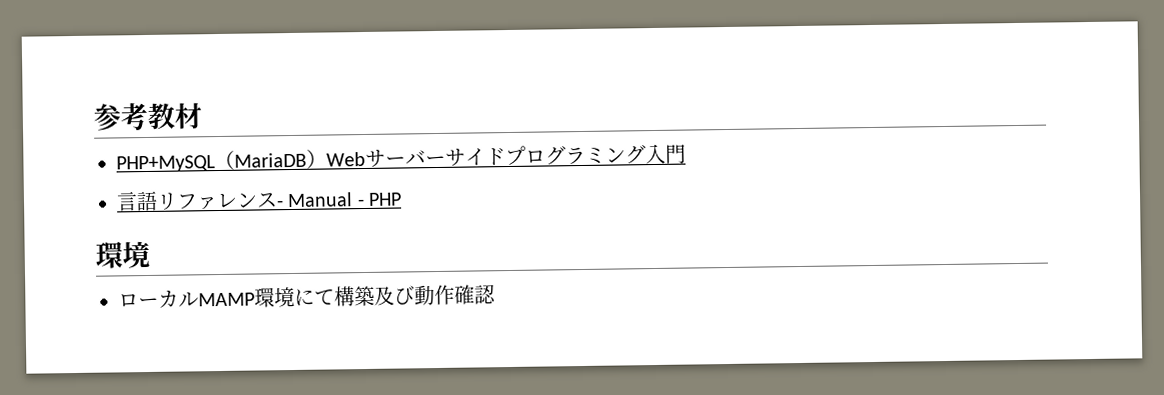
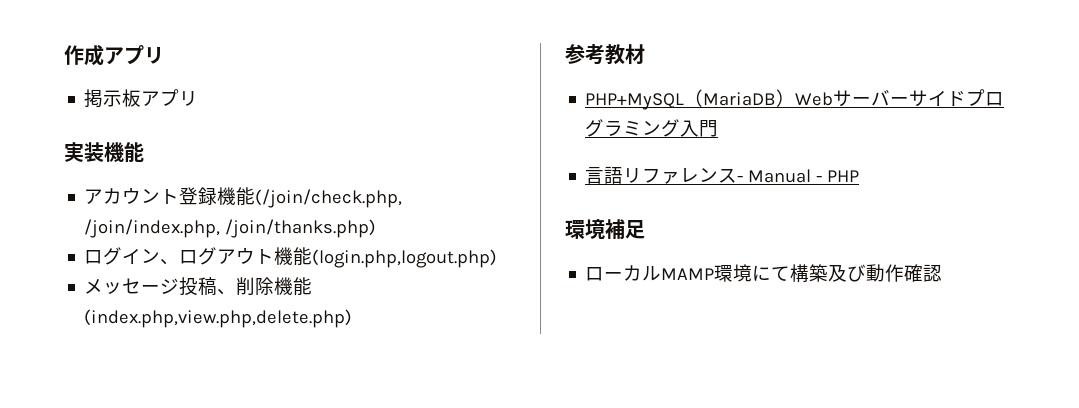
+ 作成アプリ
+ 掲示板アプリ
+ 実装機能
+ アカウント登録機能(/join/check.php, /join/index.php, /join/thanks.php)
+ ログイン、ログアウト機能(login.php,logout.php)
+ メッセージ投稿、削除機能(index.php,view.php,delete.php)
  言語リファレンス- Manual - PHP
- 環境
+ 環境補足

